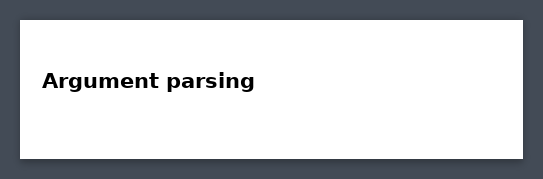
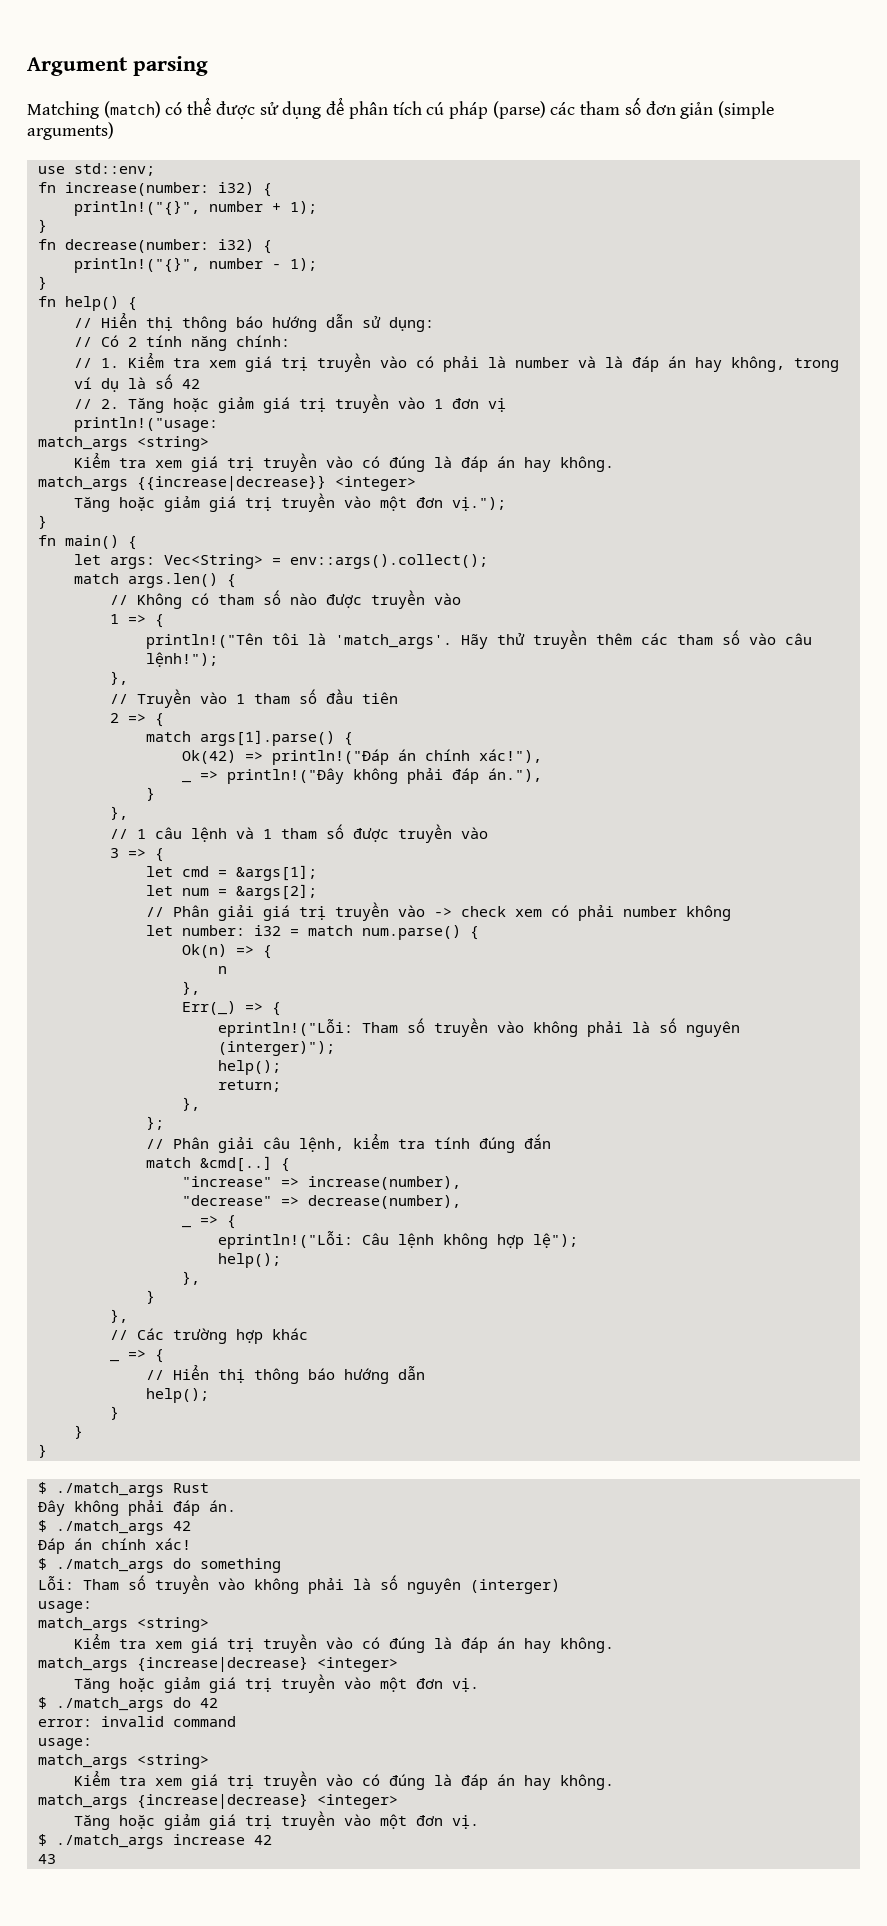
+ Matching (match) có thể được sử dụng để phân tích cú pháp (parse) các tham số đơn giản (simple arguments)
+ use std::env;
+ fn increase(number: i32) {
+ println!("{}", number + 1);
+ }
+ fn decrease(number: i32) {
+ println!("{}", number - 1);
+ }
+ fn help() {
+ // Hiển thị thông báo hướng dẫn sử dụng:
+ // Có 2 tính năng chính:
+ // 1. Kiểm tra xem giá trị truyền vào có phải là number và là đáp án hay không, trong ví dụ là số 42
+ // 2. Tăng hoặc giảm giá trị truyền vào 1 đơn vị
+ println!("usage:
+ match_args <string>
+ Kiểm tra xem giá trị truyền vào có đúng là đáp án hay không.
+ match_args {{increase|decrease}} <integer>
+ Tăng hoặc giảm giá trị truyền vào một đơn vị.");
+ }
+ fn main() {
+ let args: Vec<String> = env::args().collect();
+ match args.len() {
+ // Không có tham số nào được truyền vào
+ 1 => {
+ println!("Tên tôi là 'match_args'. Hãy thử truyền thêm các tham số vào câu lệnh!");
+ },
+ // Truyền vào 1 tham số đầu tiên
+ 2 => {
+ match args[1].parse() {
+ Ok(42) => println!("Đáp án chính xác!"),
+ _ => println!("Đây không phải đáp án."),
+ }
+ },
+ // 1 câu lệnh và 1 tham số được truyền vào
+ 3 => {
+ let cmd = &args[1];
+ let num = &args[2];
+ // Phân giải giá trị truyền vào -> check xem có phải number không
+ let number: i32 = match num.parse() {
+ Ok(n) => {
+ n
+ },
+ Err(_) => {
+ eprintln!("Lỗi: Tham số truyền vào không phải là số nguyên (interger)");
+ help();
+ return;
+ },
+ };
+ // Phân giải câu lệnh, kiểm tra tính đúng đắn
+ match &cmd[..] {
+ "increase" => increase(number),
+ "decrease" => decrease(number),
+ _ => {
+ eprintln!("Lỗi: Câu lệnh không hợp lệ");
+ help();
+ },
+ }
+ },
+ // Các trường hợp khác
+ _ => {
+ // Hiển thị thông báo hướng dẫn
+ help();
+ }
+ }
+ }
+ $ ./match_args Rust
+ Đây không phải đáp án.
+ $ ./match_args 42
+ Đáp án chính xác!
+ $ ./match_args do something
+ Lỗi: Tham số truyền vào không phải là số nguyên (interger)
+ usage:
+ match_args <string>
+ Kiểm tra xem giá trị truyền vào có đúng là đáp án hay không.
+ match_args {increase|decrease} <integer>
+ Tăng hoặc giảm giá trị truyền vào một đơn vị.
+ $ ./match_args do 42
+ error: invalid command
+ usage:
+ match_args <string>
+ Kiểm tra xem giá trị truyền vào có đúng là đáp án hay không.
+ match_args {increase|decrease} <integer>
+ Tăng hoặc giảm giá trị truyền vào một đơn vị.
+ $ ./match_args increase 42
+ 43

